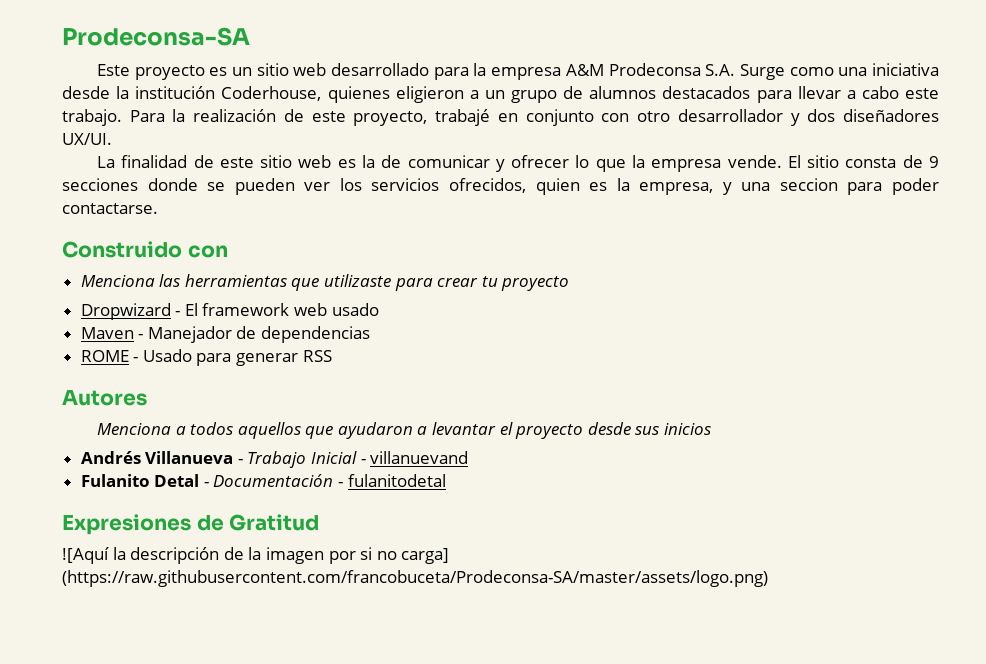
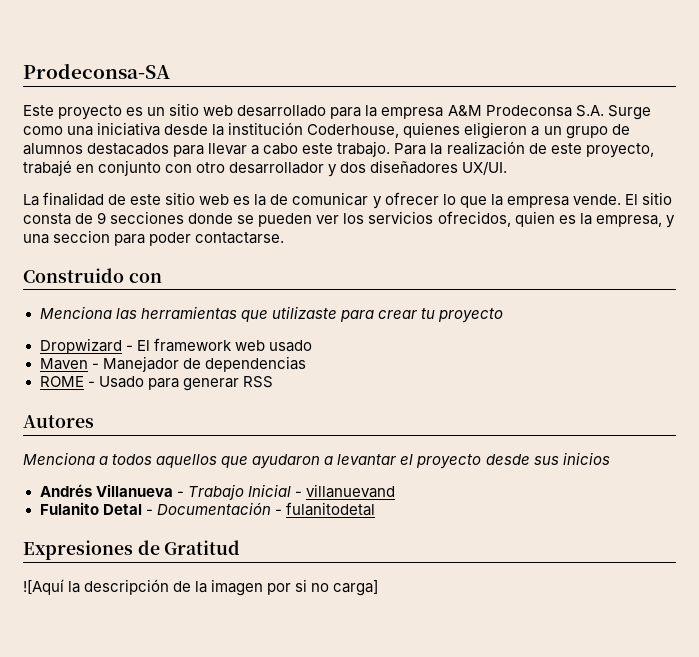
- ![Aquí la descripción de la imagen por si no carga] (https://raw.githubusercontent.com/francobuceta/Prodeconsa-SA/master/assets/logo.png)
+ ![Aquí la descripción de la imagen por si no carga]

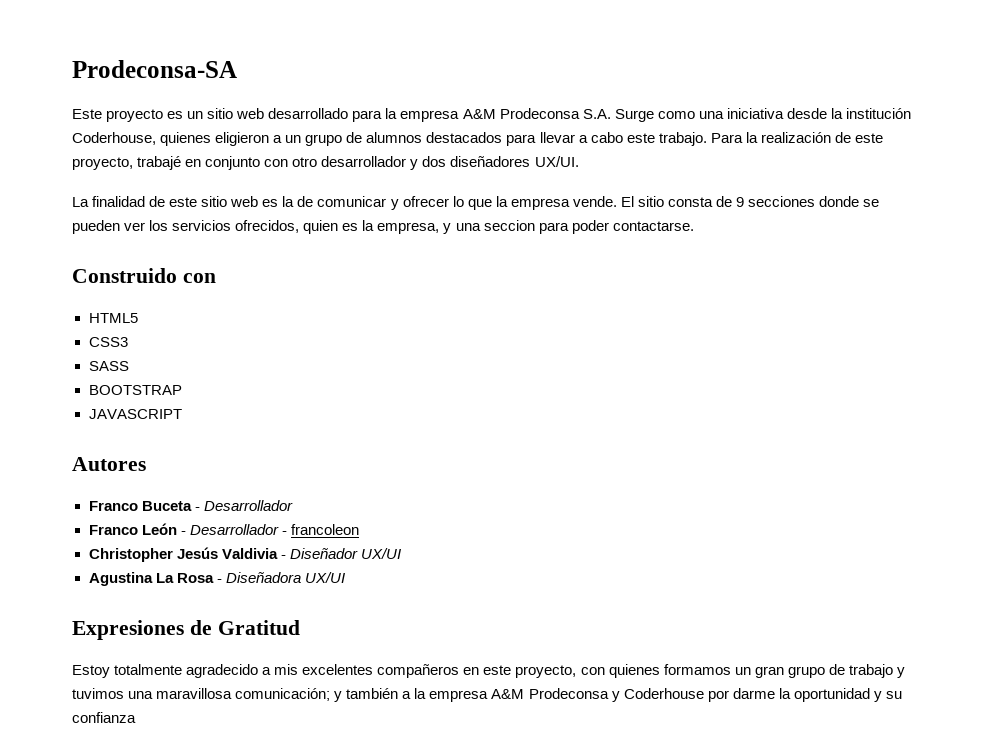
- Menciona las herramientas que utilizaste para crear tu proyecto
- Dropwizard - El framework web usado
- Maven - Manejador de dependencias
- ROME - Usado para generar RSS
+ HTML5
+ CSS3
+ SASS
+ BOOTSTRAP
+ JAVASCRIPT
  Autores
- Menciona a todos aquellos que ayudaron a levantar el proyecto desde sus inicios
- Andrés Villanueva - Trabajo Inicial - villanuevand
- Fulanito Detal - Documentación - fulanitodetal
+ Franco Buceta - Desarrollador
+ Franco León - Desarrollador - francoleon
+ Christopher Jesús Valdivia - Diseñador UX/UI
+ Agustina La Rosa - Diseñadora UX/UI
  Expresiones de Gratitud
- ![Aquí la descripción de la imagen por si no carga]
+ Estoy totalmente agradecido a mis excelentes compañeros en este proyecto, con quienes formamos un gran grupo de trabajo y tuvimos una maravillosa comunicación; y también a la empresa A&M Prodeconsa y Coderhouse por darme la oportunidad y su confianza

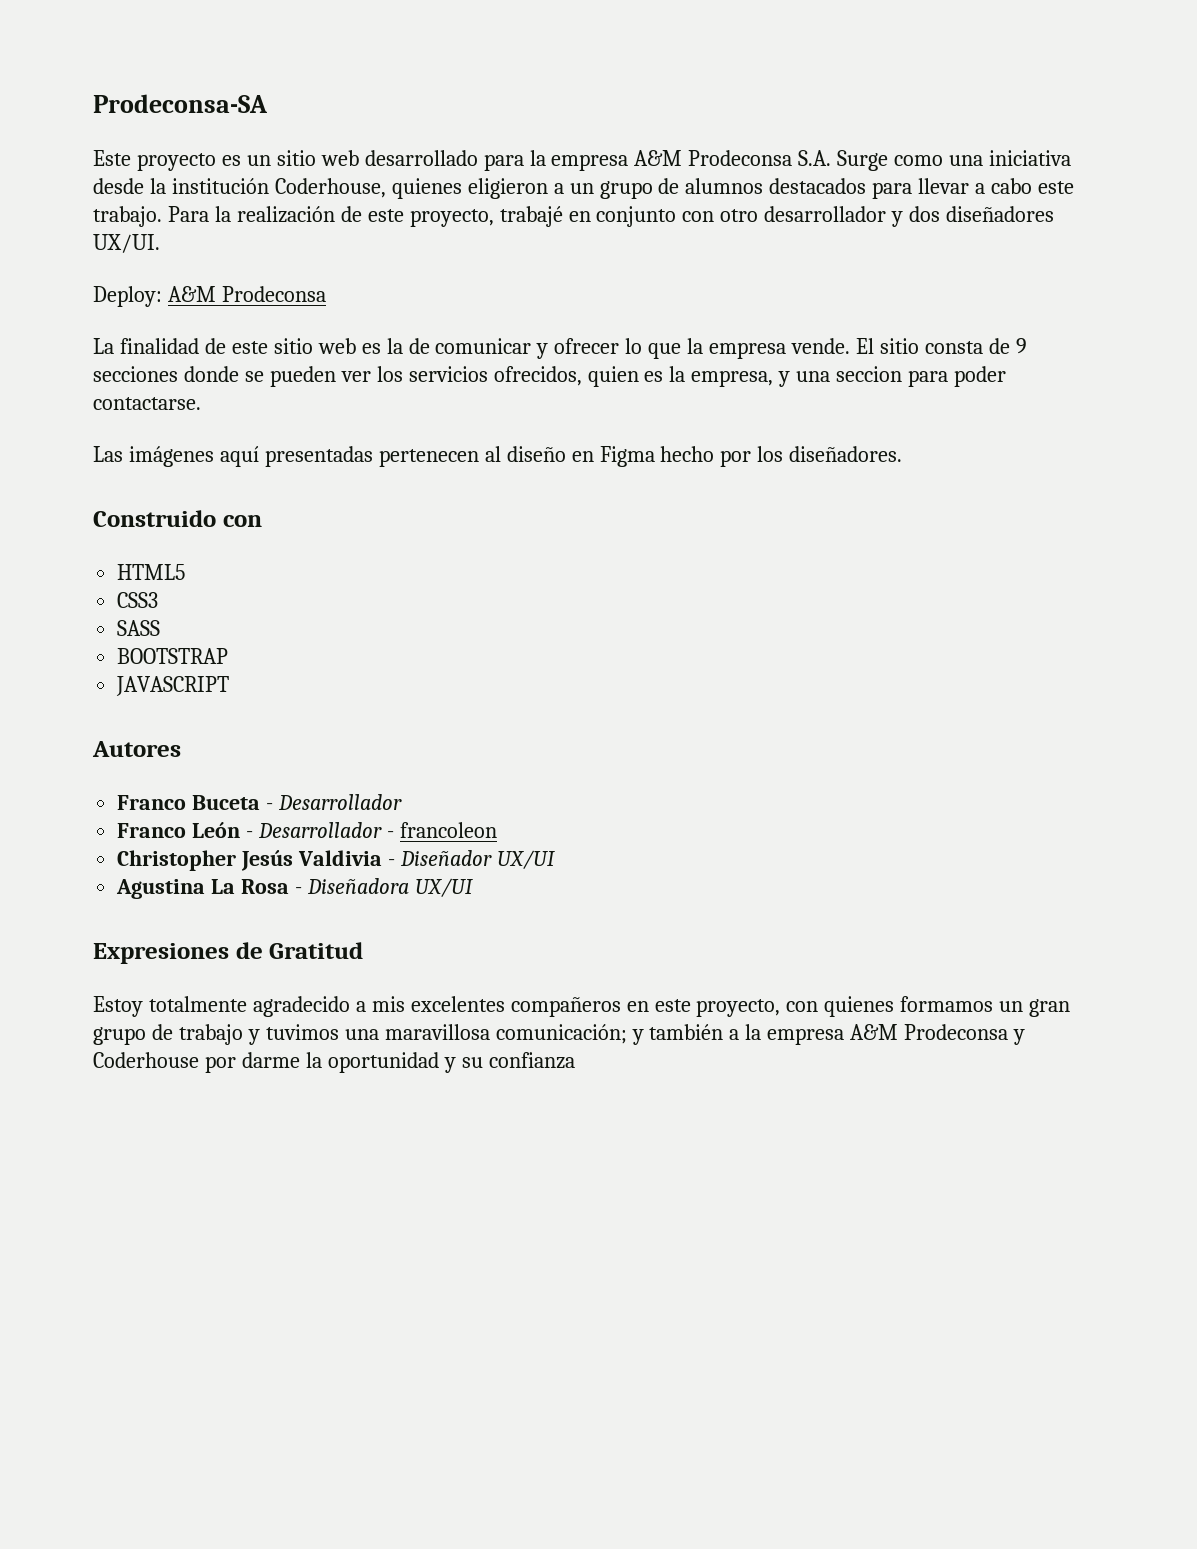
+ Deploy: A&M Prodeconsa
+ Las imágenes aquí presentadas pertenecen al diseño en Figma hecho por los diseñadores.

